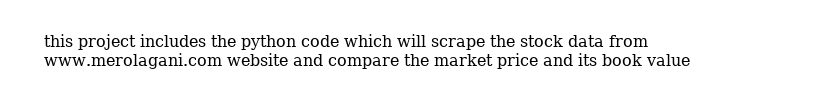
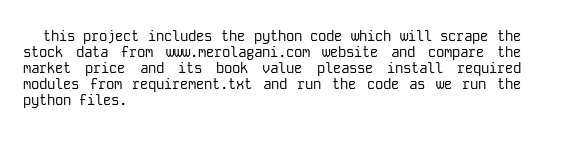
- this project includes the python code which will scrape the stock data from www.merolagani.com website and compare the market price and its book value
+ this project includes the python code which will scrape the stock data from www.merolagani.com website and compare the market price and its book value pleasse install required modules from requirement.txt and run the code as we run the python files.

